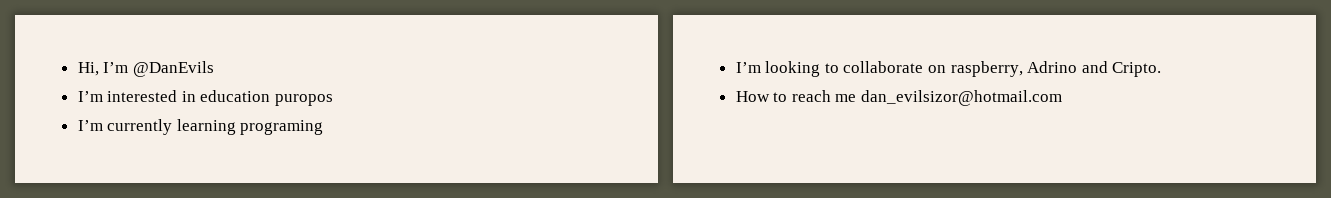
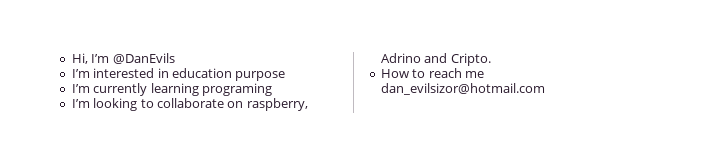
- I’m interested in education puropos
+ I’m interested in education purpose

